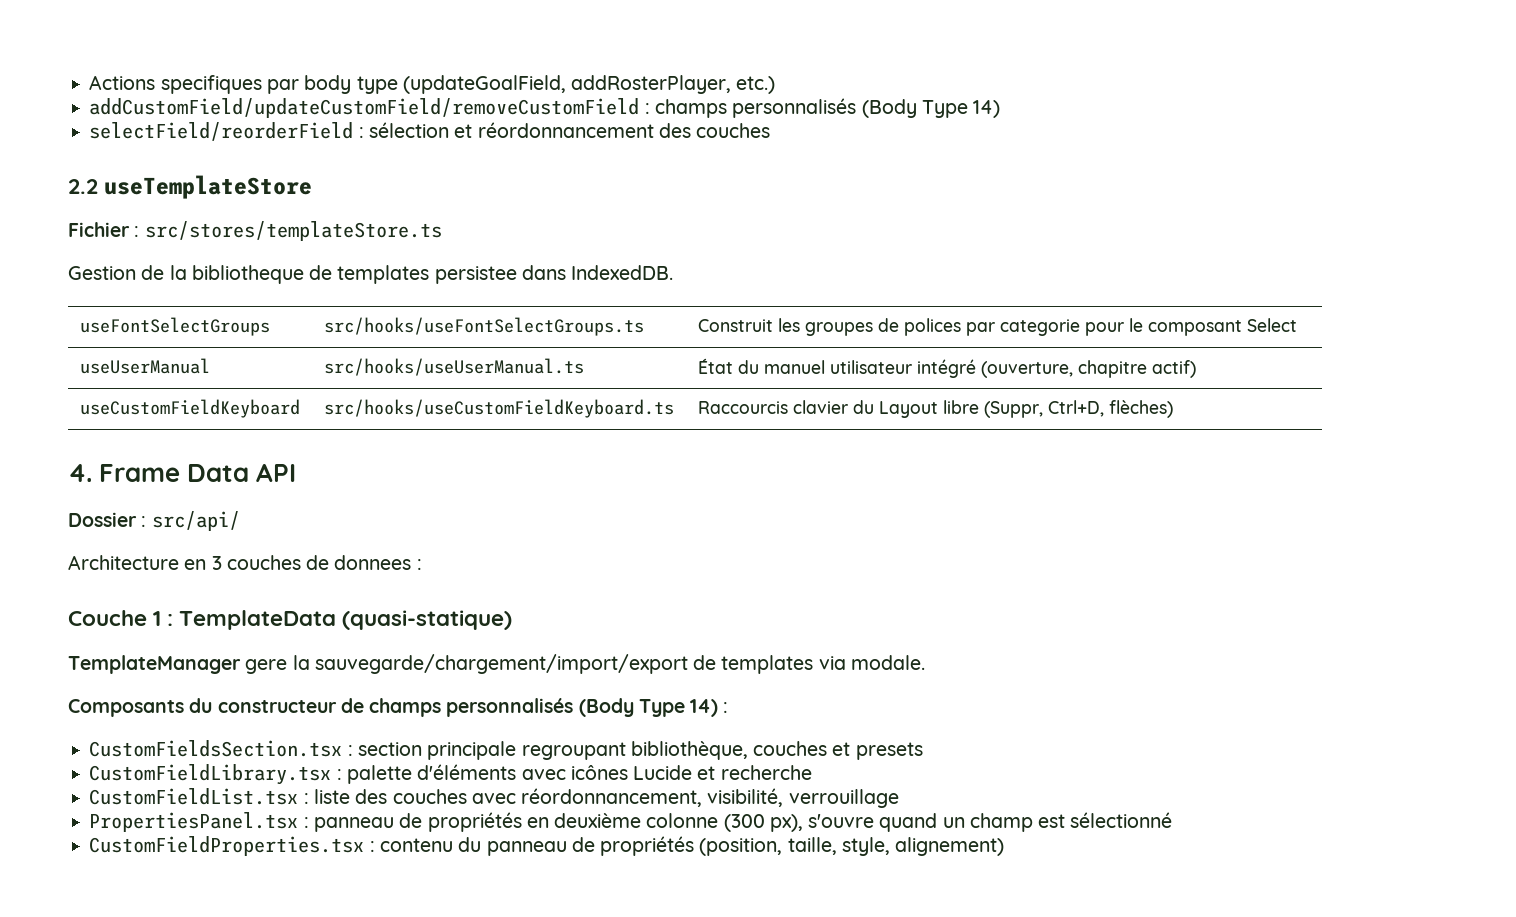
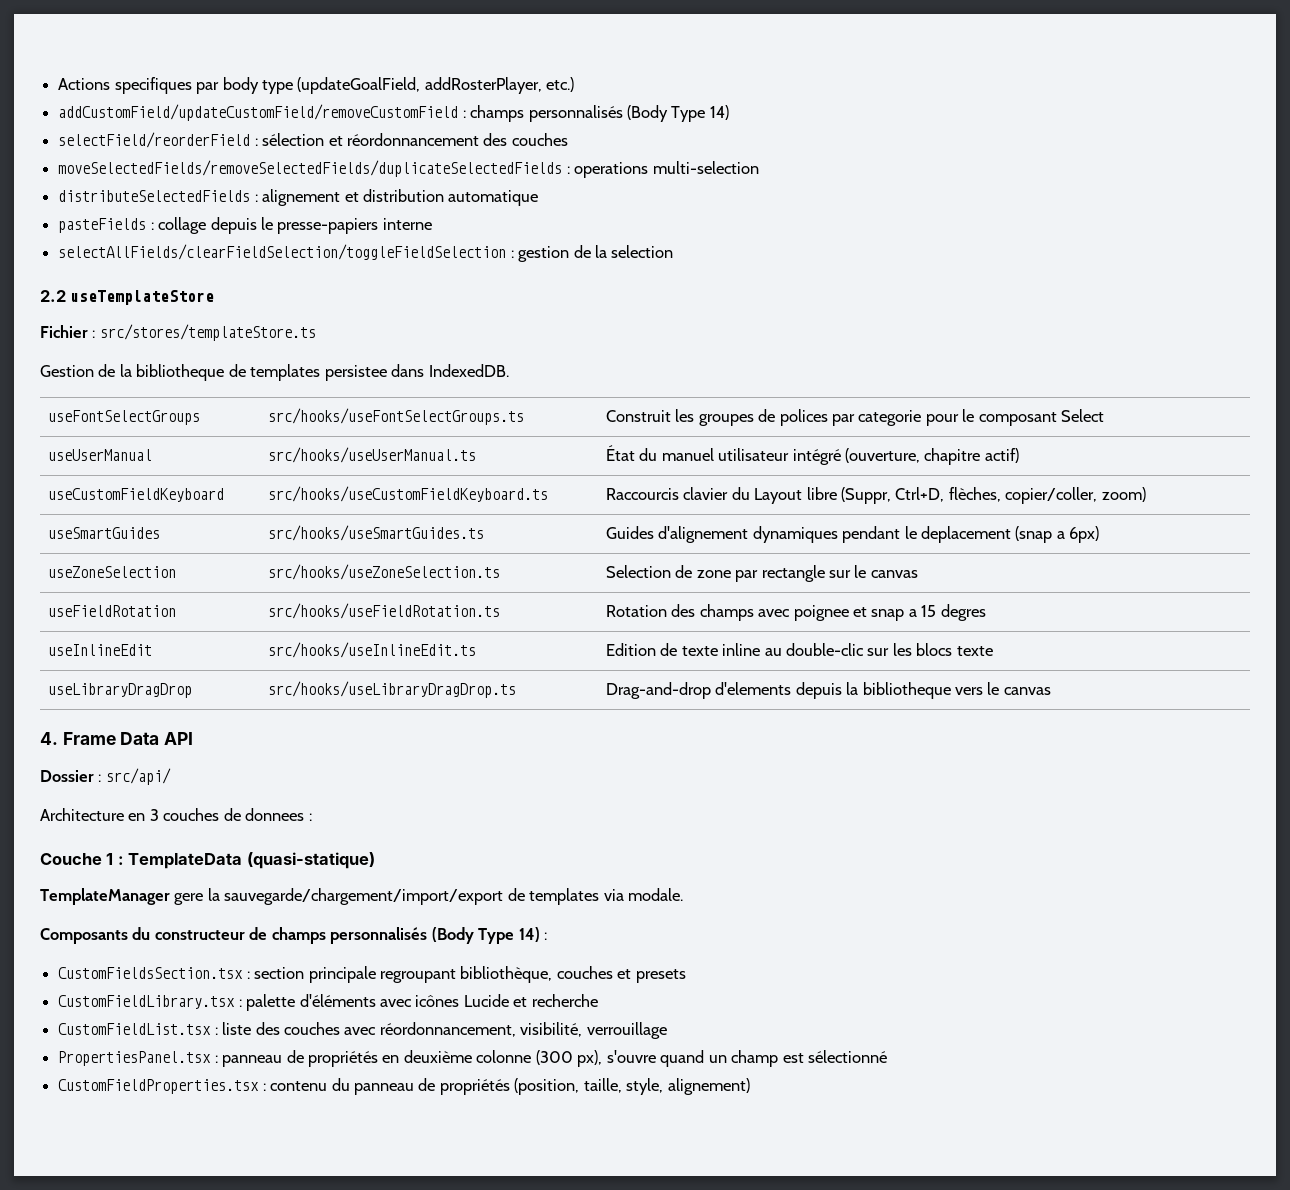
+ moveSelectedFields/removeSelectedFields/duplicateSelectedFields : operations multi-selection
+ distributeSelectedFields : alignement et distribution automatique
+ pasteFields : collage depuis le presse-papiers interne
+ selectAllFields/clearFieldSelection/toggleFieldSelection : gestion de la selection
- useCustomFieldKeyboard | src/hooks/useCustomFieldKeyboard.ts | Raccourcis clavier du Layout libre (Suppr, Ctrl+D, flèches)
+ useCustomFieldKeyboard | src/hooks/useCustomFieldKeyboard.ts | Raccourcis clavier du Layout libre (Suppr, Ctrl+D, flèches, copier/coller, zoom)
+ useSmartGuides | src/hooks/useSmartGuides.ts | Guides d'alignement dynamiques pendant le deplacement (snap a 6px)
+ useZoneSelection | src/hooks/useZoneSelection.ts | Selection de zone par rectangle sur le canvas
+ useFieldRotation | src/hooks/useFieldRotation.ts | Rotation des champs avec poignee et snap a 15 degres
+ useInlineEdit | src/hooks/useInlineEdit.ts | Edition de texte inline au double-clic sur les blocs texte
+ useLibraryDragDrop | src/hooks/useLibraryDragDrop.ts | Drag-and-drop d'elements depuis la bibliotheque vers le canvas

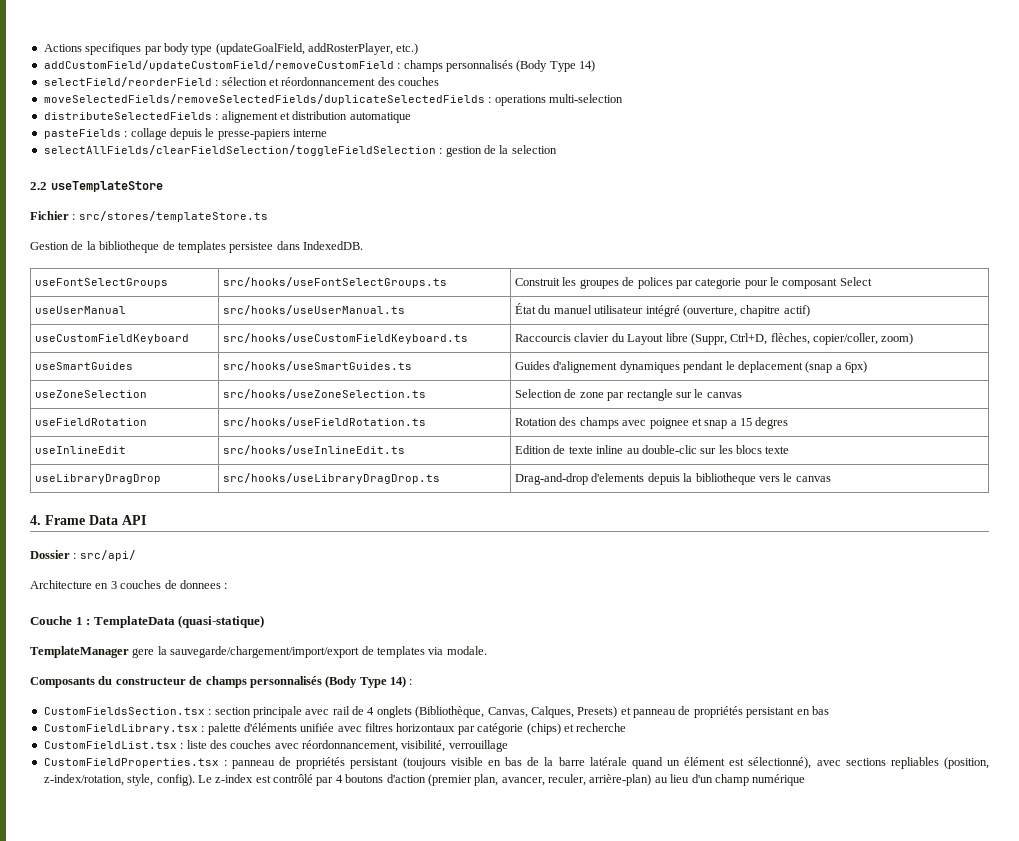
- CustomFieldsSection.tsx : section principale regroupant bibliothèque, couches et presets
- CustomFieldLibrary.tsx : palette d'éléments avec icônes Lucide et recherche
+ CustomFieldsSection.tsx : section principale avec rail de 4 onglets (Bibliothèque, Canvas, Calques, Presets) et panneau de propriétés persistant en bas
+ CustomFieldLibrary.tsx : palette d'éléments unifiée avec filtres horizontaux par catégorie (chips) et recherche
- PropertiesPanel.tsx : panneau de propriétés en deuxième colonne (300 px), s'ouvre quand un champ est sélectionné
- CustomFieldProperties.tsx : contenu du panneau de propriétés (position, taille, style, alignement)
+ CustomFieldProperties.tsx : panneau de propriétés persistant (toujours visible en bas de la barre latérale quand un élément est sélectionné), avec sections repliables (position, z-index/rotation, style, config). Le z-index est contrôlé par 4 boutons d'action (premier plan, avancer, reculer, arrière-plan) au lieu d'un champ numérique

